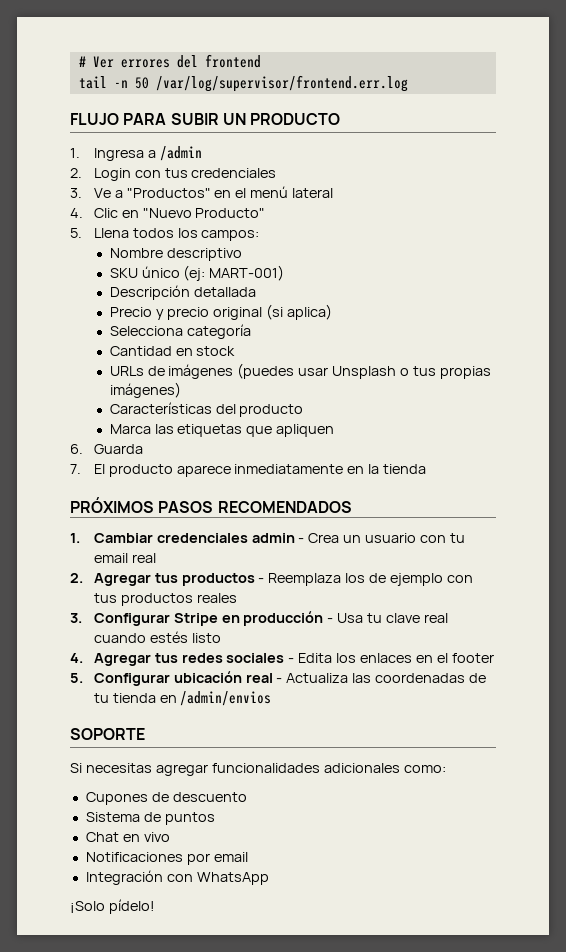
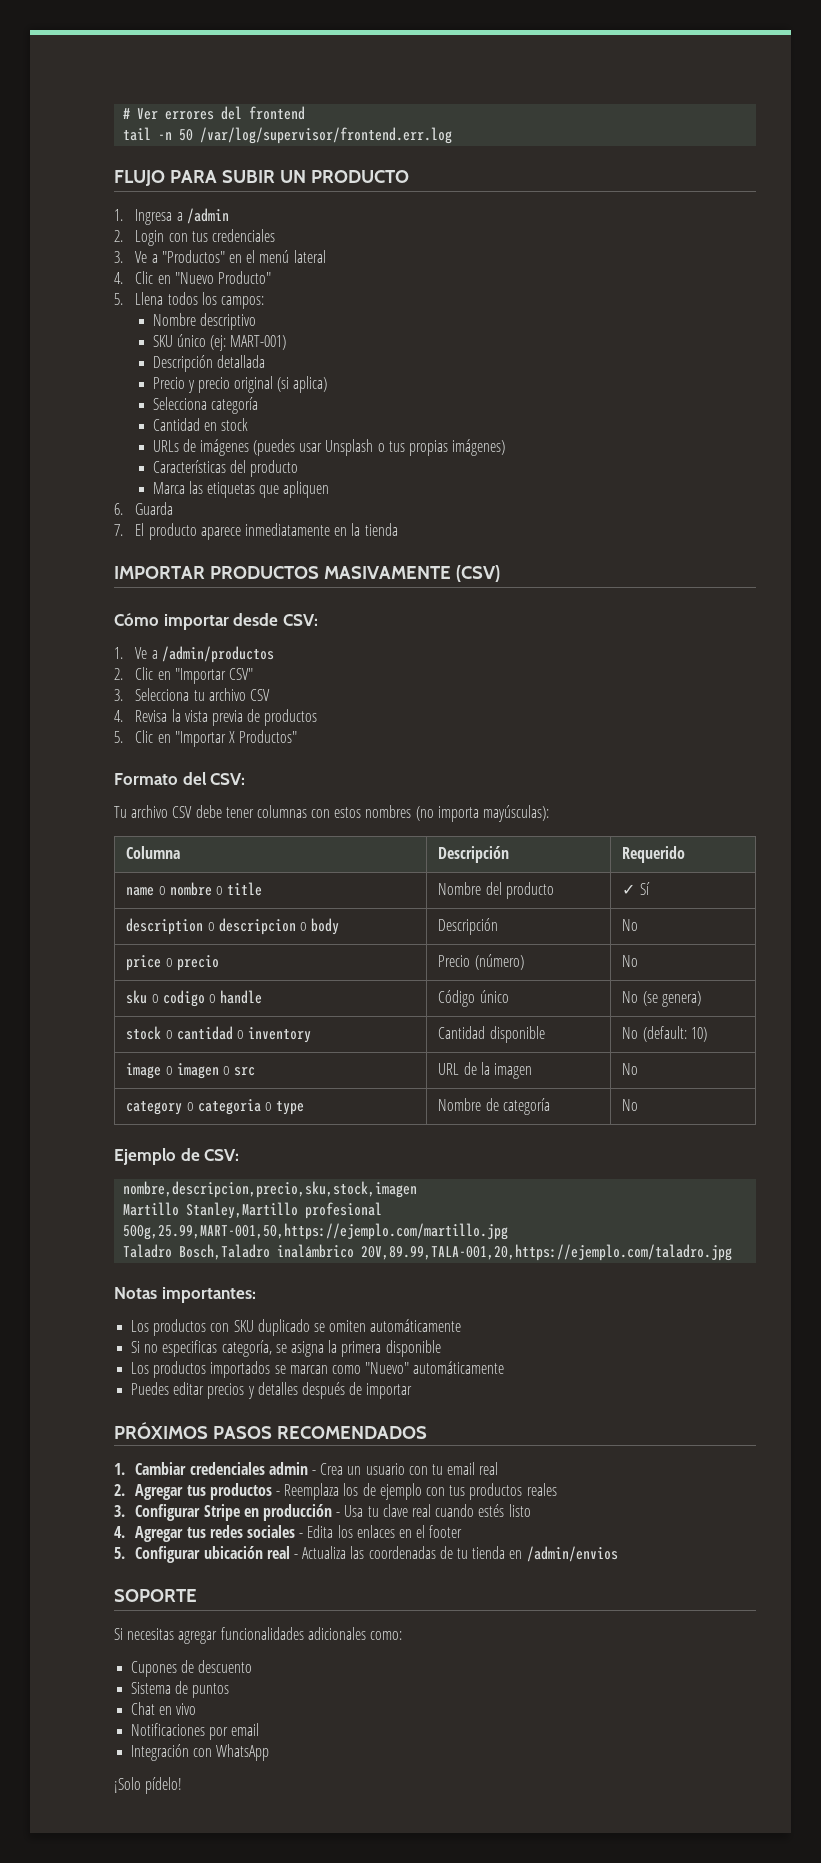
+ IMPORTAR PRODUCTOS MASIVAMENTE (CSV)
+ Cómo importar desde CSV:
+ 1. Ve a /admin/productos
+ 2. Clic en "Importar CSV"
+ 3. Selecciona tu archivo CSV
+ 4. Revisa la vista previa de productos
+ 5. Clic en "Importar X Productos"
+ Formato del CSV:
+ Tu archivo CSV debe tener columnas con estos nombres (no importa mayúsculas):
+ Columna | Descripción | Requerido
+ name o nombre o title | Nombre del producto | ✓ Sí
+ description o descripcion o body | Descripción | No
+ price o precio | Precio (número) | No
+ sku o codigo o handle | Código único | No (se genera)
+ stock o cantidad o inventory | Cantidad disponible | No (default: 10)
+ image o imagen o src | URL de la imagen | No
+ category o categoria o type | Nombre de categoría | No
+ Ejemplo de CSV:
+ nombre,descripcion,precio,sku,stock,imagen
+ Martillo Stanley,Martillo profesional 500g,25.99,MART-001,50,https://ejemplo.com/martillo.jpg
+ Taladro Bosch,Taladro inalámbrico 20V,89.99,TALA-001,20,https://ejemplo.com/taladro.jpg
+ Notas importantes:
+ Los productos con SKU duplicado se omiten automáticamente
+ Si no especificas categoría, se asigna la primera disponible
+ Los productos importados se marcan como "Nuevo" automáticamente
+ Puedes editar precios y detalles después de importar

